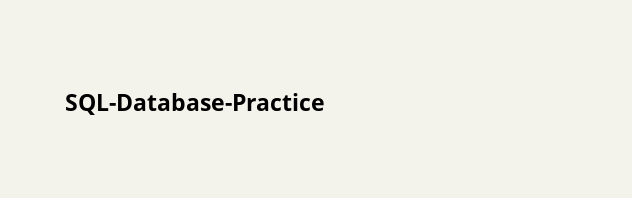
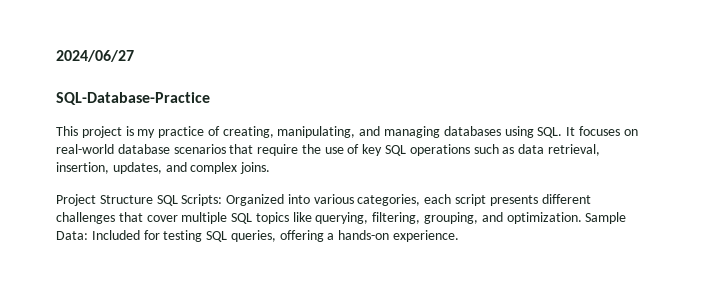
+ 2024/06/27
+ This project is my practice of creating, manipulating, and managing databases using SQL. It focuses on real-world database scenarios that require the use of key SQL operations such as data retrieval, insertion, updates, and complex joins.
+ Project Structure SQL Scripts: Organized into various categories, each script presents different challenges that cover multiple SQL topics like querying, filtering, grouping, and optimization. Sample Data: Included for testing SQL queries, offering a hands-on experience.

